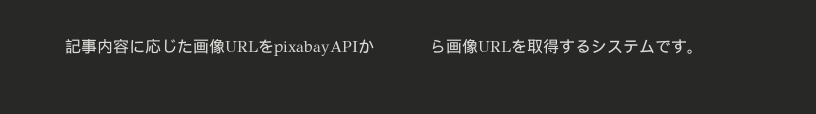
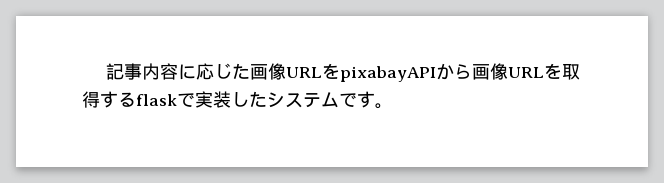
- 記事内容に応じた画像URLをpixabayAPIから画像URLを取得するシステムです。
+ 記事内容に応じた画像URLをpixabayAPIから画像URLを取得するflaskで実装したシステムです。

